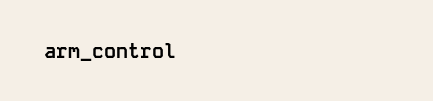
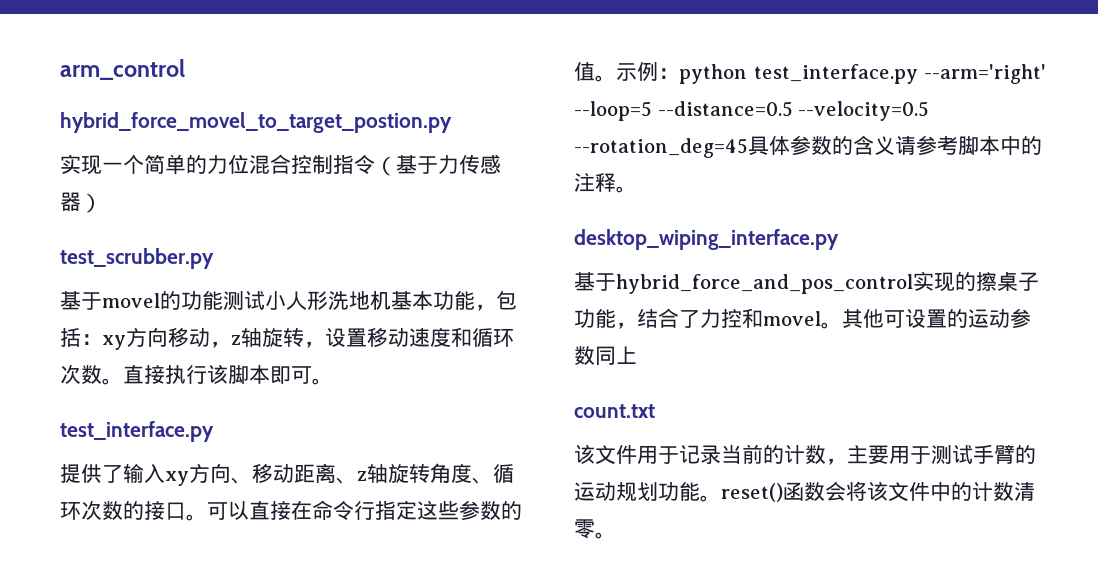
+ hybrid_force_movel_to_target_postion.py
+ 实现一个简单的力位混合控制指令（基于力传感器）
+ test_scrubber.py
+ 基于movel的功能测试小人形洗地机基本功能，包括：xy方向移动，z轴旋转，设置移动速度和循环次数。直接执行该脚本即可。
+ test_interface.py
+ 提供了输入xy方向、移动距离、z轴旋转角度、循环次数的接口。可以直接在命令行指定这些参数的值。示例：python test_interface.py --arm='right' --loop=5 --distance=0.5 --velocity=0.5 --rotation_deg=45具体参数的含义请参考脚本中的注释。
+ desktop_wiping_interface.py
+ 基于hybrid_force_and_pos_control实现的擦桌子功能，结合了力控和movel。其他可设置的运动参数同上
+ count.txt
+ 该文件用于记录当前的计数，主要用于测试手臂的运动规划功能。reset()函数会将该文件中的计数清零。

